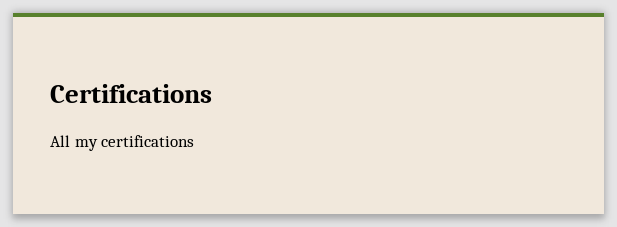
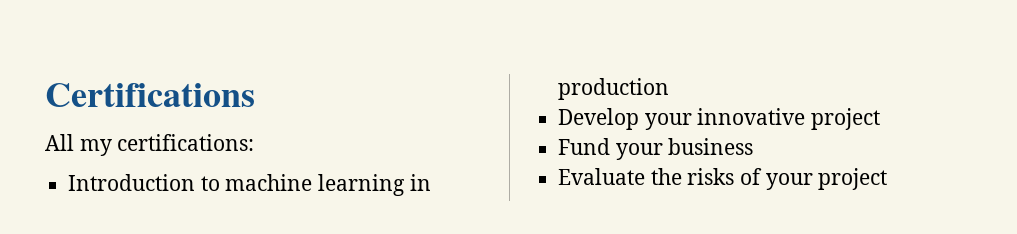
- All my certifications
+ All my certifications:
+ Introduction to machine learning in production
+ Develop your innovative project
+ Fund your business
+ Evaluate the risks of your project

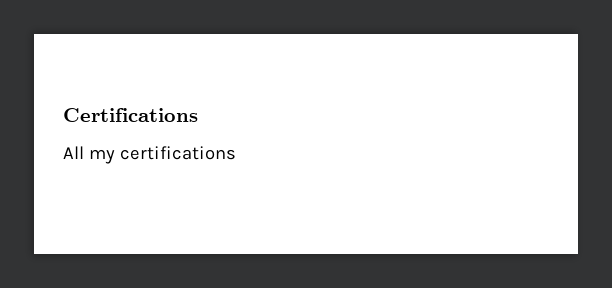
- All my certifications:
- Introduction to machine learning in production
- Develop your innovative project
- Fund your business
- Evaluate the risks of your project
+ All my certifications

